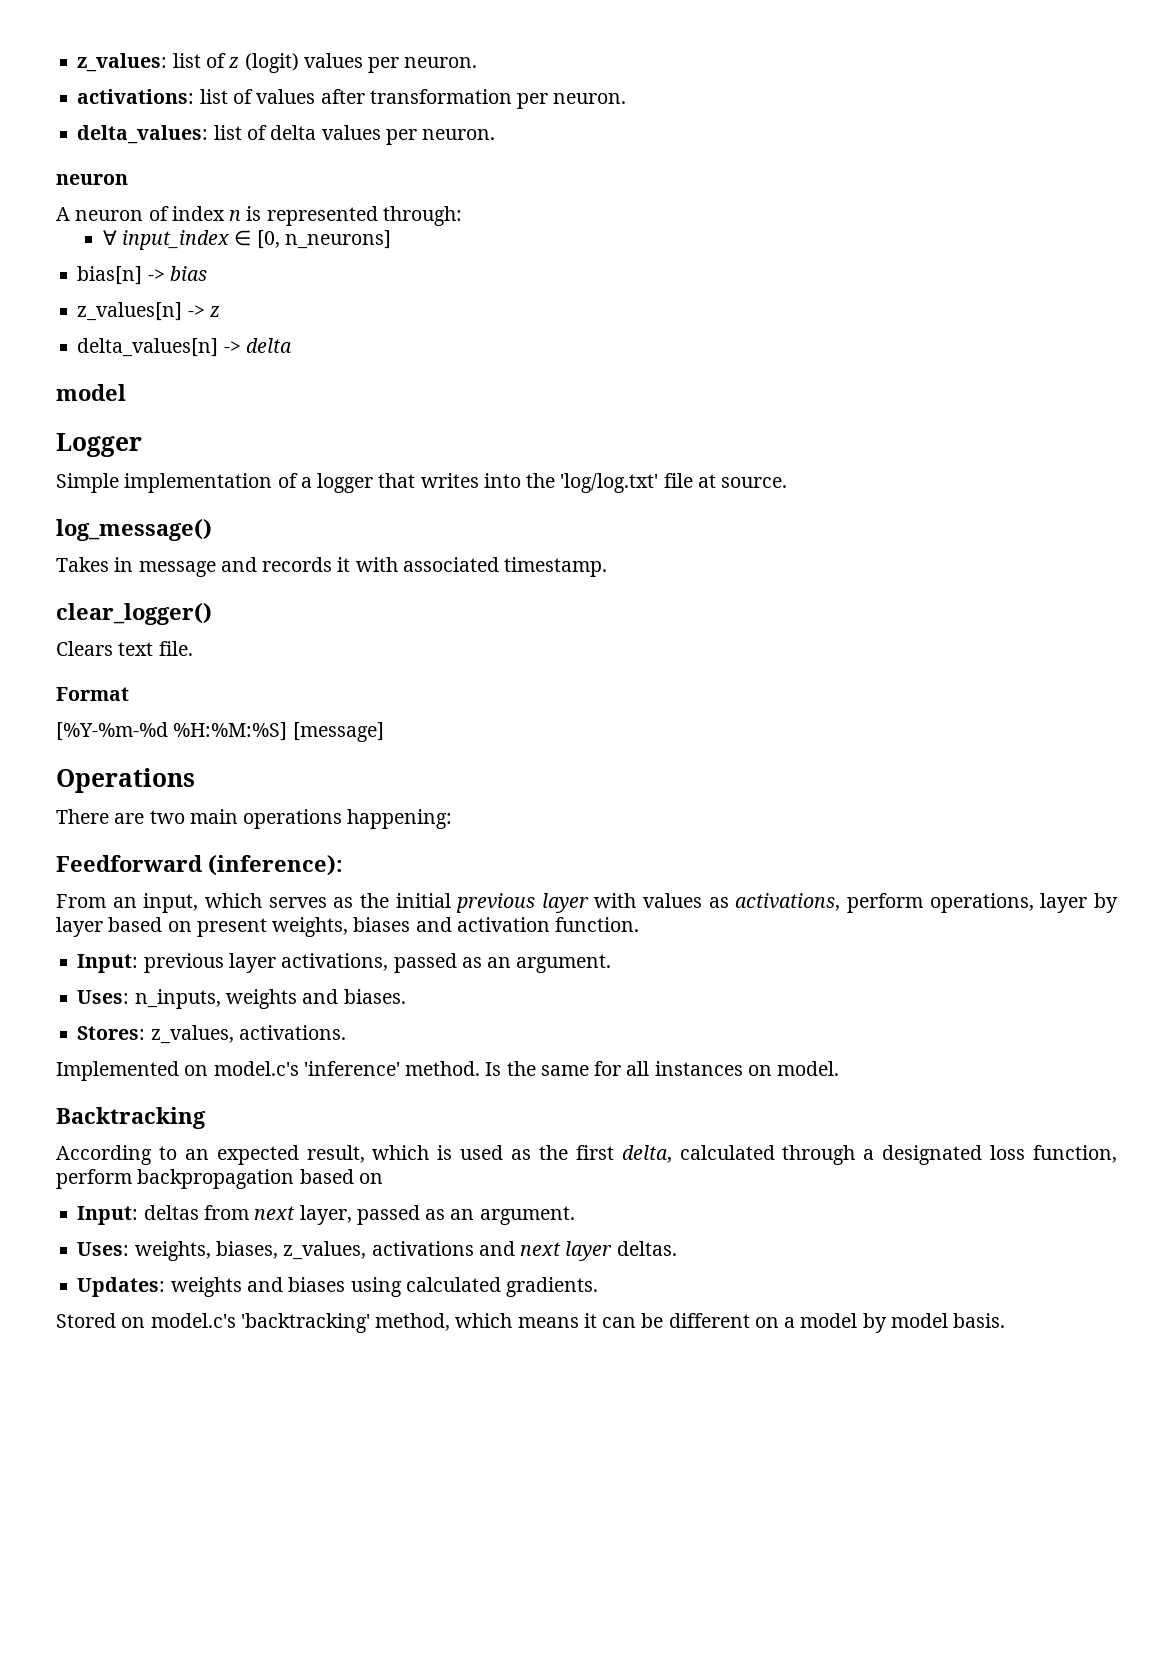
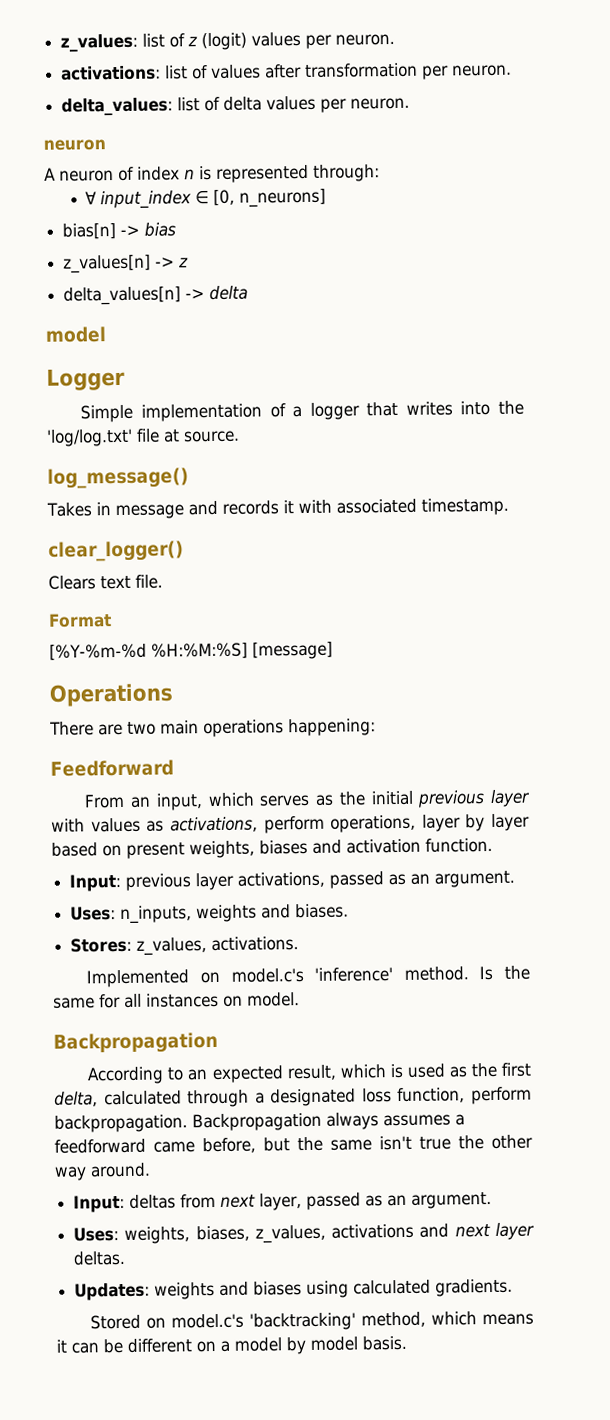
- Feedforward (inference):
+ Feedforward
  Is the same for all instances on model.
- Backtracking
+ Backpropagation
- According to an expected result, which is used as the first delta, calculated through a designated loss function, perform backpropagation based on
+ According to an expected result, which is used as the first delta, calculated through a designated loss function, perform backpropagation. Backpropagation always assumes a feedforward came before, but the same isn't true the other way around.

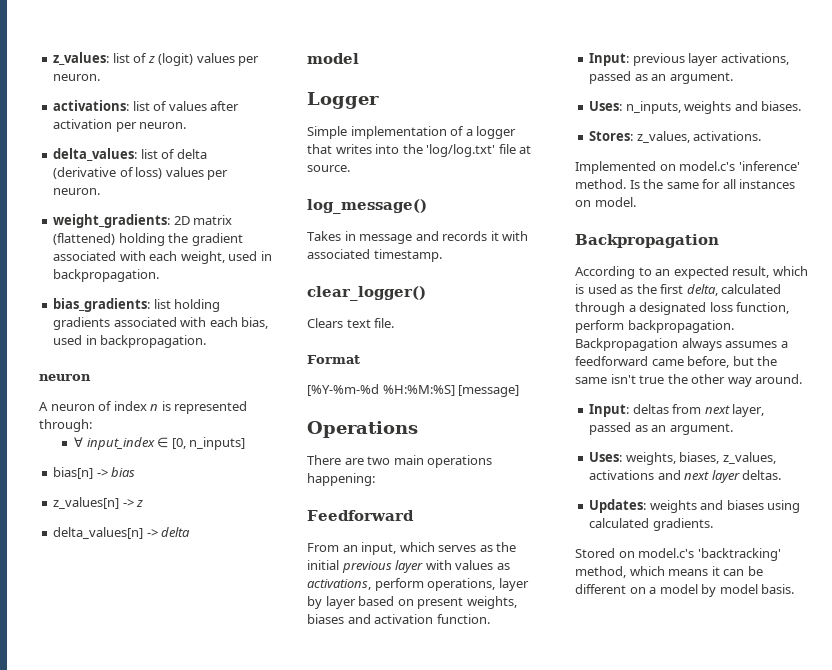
- activations: list of values after transformation per neuron.
+ activations: list of values after activation per neuron.
- delta_values: list of delta values per neuron.
+ delta_values: list of delta (derivative of loss) values per neuron.
+ weight_gradients: 2D matrix (flattened) holding the gradient associated with each weight, used in backpropagation.
+ bias_gradients: list holding gradients associated with each bias, used in backpropagation.
- ∀ input_index ∈ [0, n_neurons]
+ ∀ input_index ∈ [0, n_inputs]

